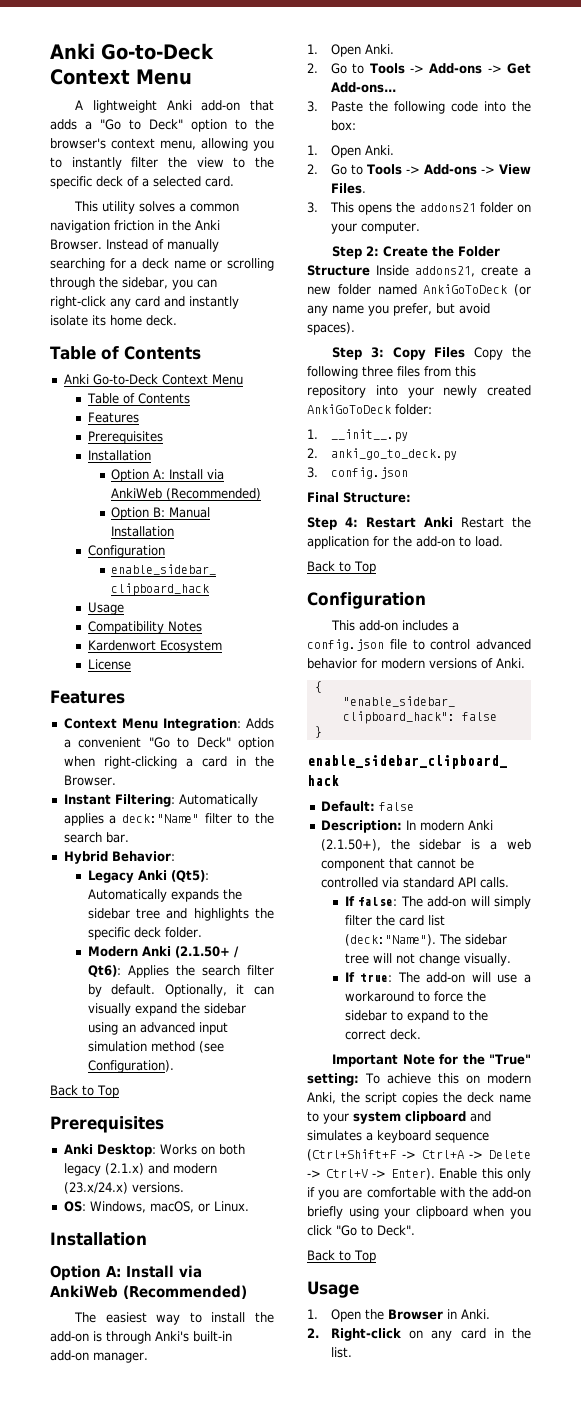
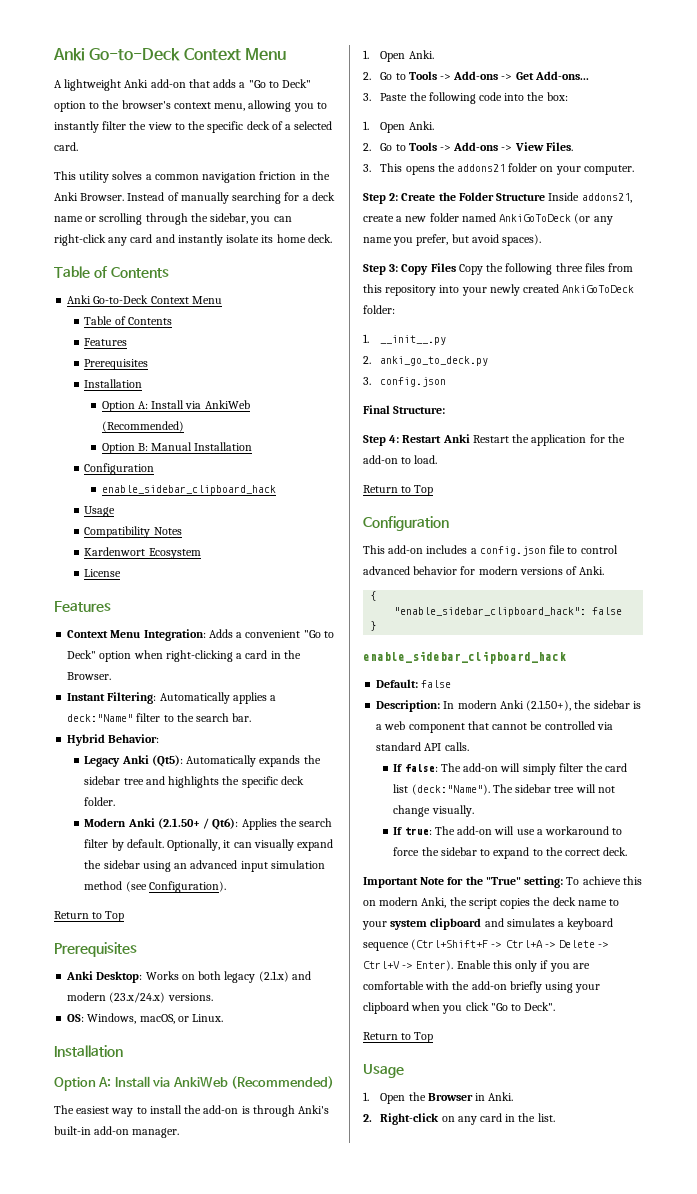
  Optionally, it can visually expand the sidebar using an advanced input simulation method (see Configuration).
- Back to Top
+ Return to Top
  Step 4: Restart Anki Restart the application for the add-on to load.
- Back to Top
+ Return to Top
  Enable this only if you are comfortable with the add-on briefly using your clipboard when you click "Go to Deck".
- Back to Top
+ Return to Top

